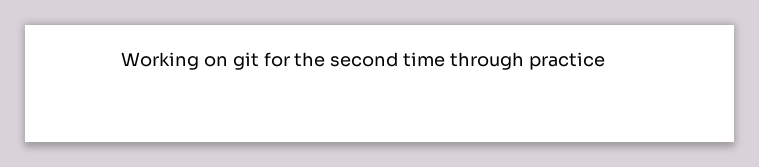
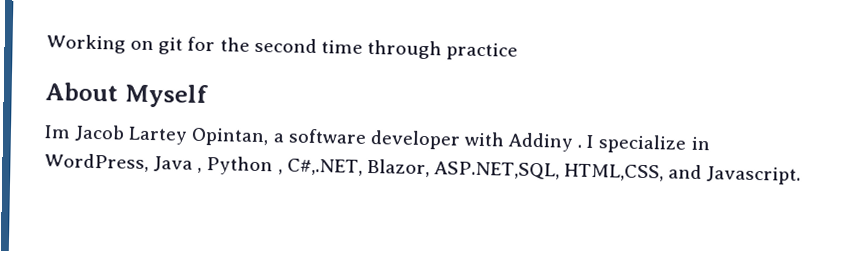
+ About Myself
+ Im Jacob Lartey Opintan, a software developer with Addiny . I specialize in WordPress, Java , Python , C#,.NET, Blazor, ASP.NET,SQL, HTML,CSS, and Javascript.

